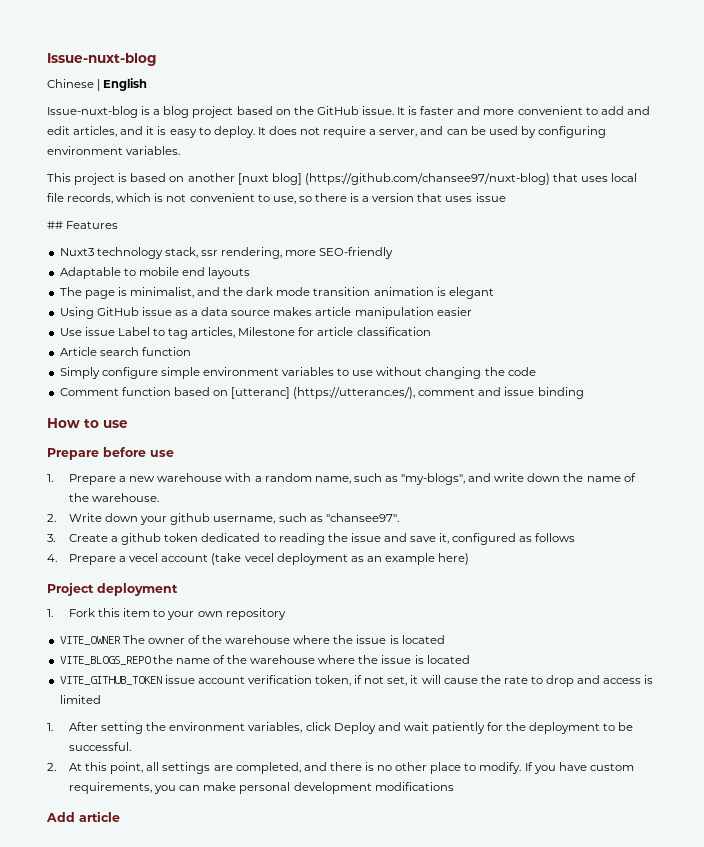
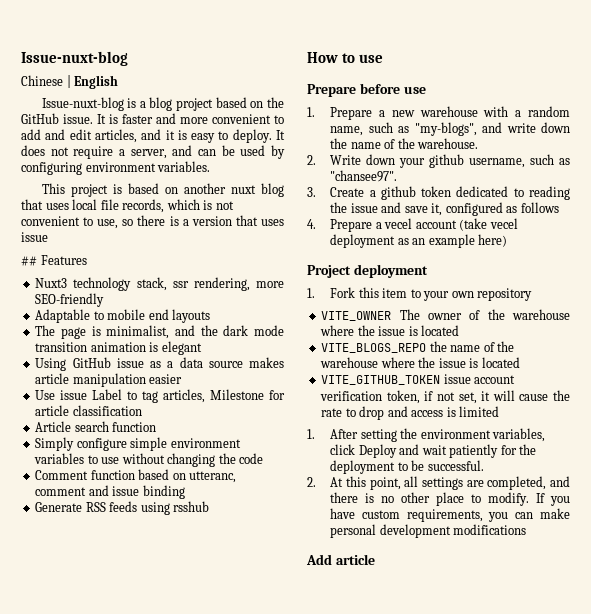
- This project is based on another [nuxt blog] (https://github.com/chansee97/nuxt-blog) that uses local file records, which is not convenient to use, so there is a version that uses issue
+ This project is based on another nuxt blog that uses local file records, which is not convenient to use, so there is a version that uses issue
- Comment function based on [utteranc] (https://utteranc.es/), comment and issue binding
+ Comment function based on utteranc, comment and issue binding
+ Generate RSS feeds using rsshub

